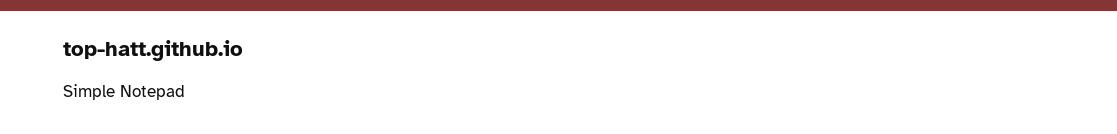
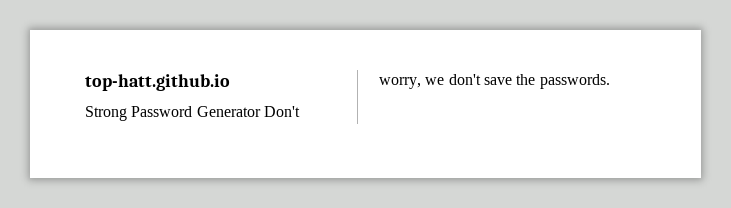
- Simple Notepad
+ Strong Password Generator Don't worry, we don't save the passwords.

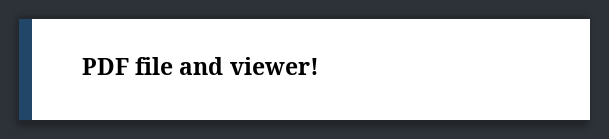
- top-hatt.github.io
- Strong Password Generator Don't worry, we don't save the passwords.
+ PDF file and viewer!

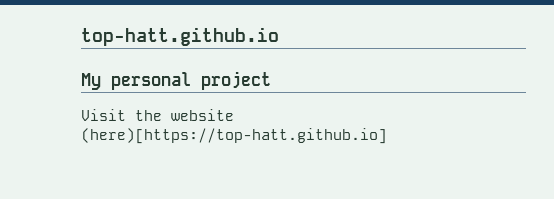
- PDF file and viewer!
+ top-hatt.github.io
+ My personal project
+ Visit the website (here)[https://top-hatt.github.io]

